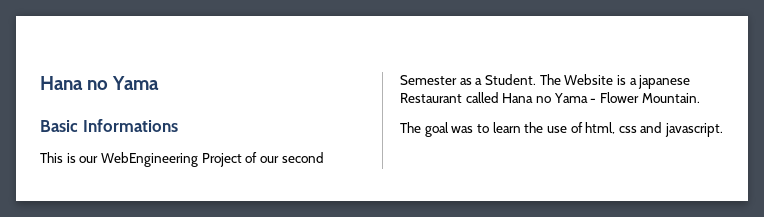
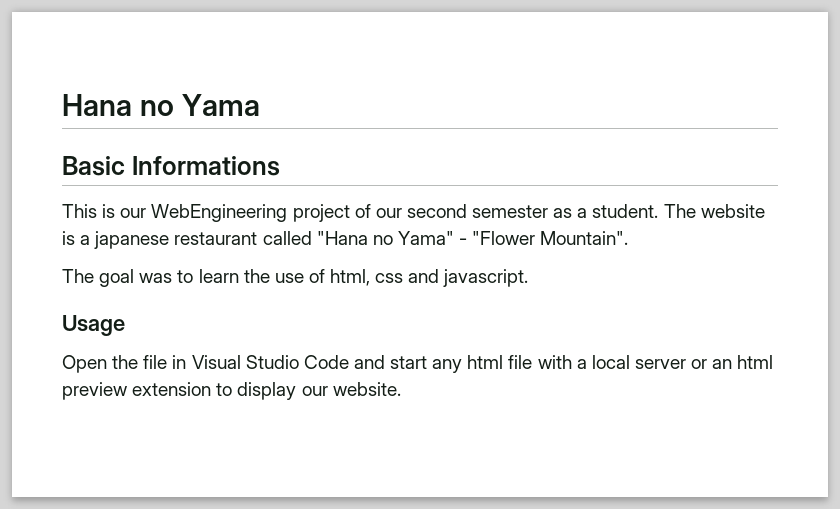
- This is our WebEngineering Project of our second Semester as a Student. The Website is a japanese Restaurant called Hana no Yama - Flower Mountain.
+ This is our WebEngineering project of our second semester as a student. The website is a japanese restaurant called "Hana no Yama" - "Flower Mountain".
+ Usage
+ Open the file in Visual Studio Code and start any html file with a local server or an html preview extension to display our website.

